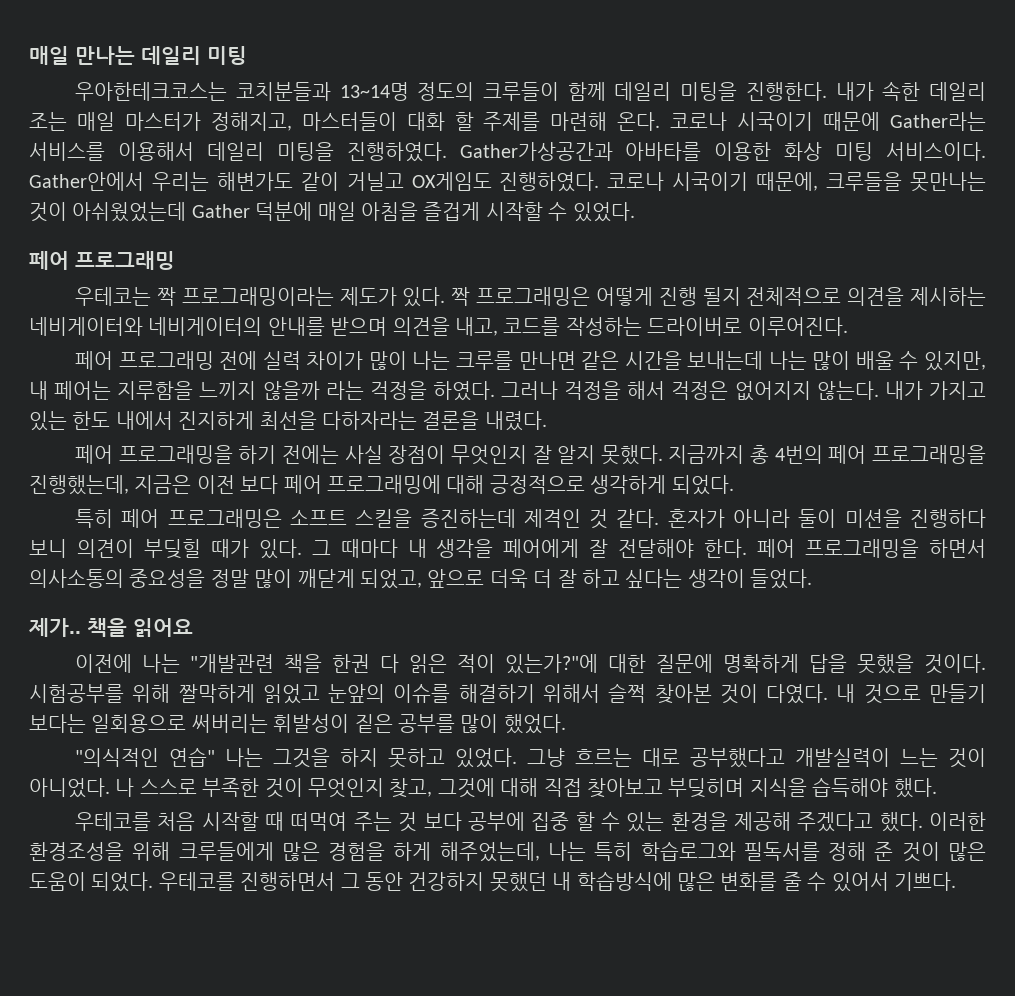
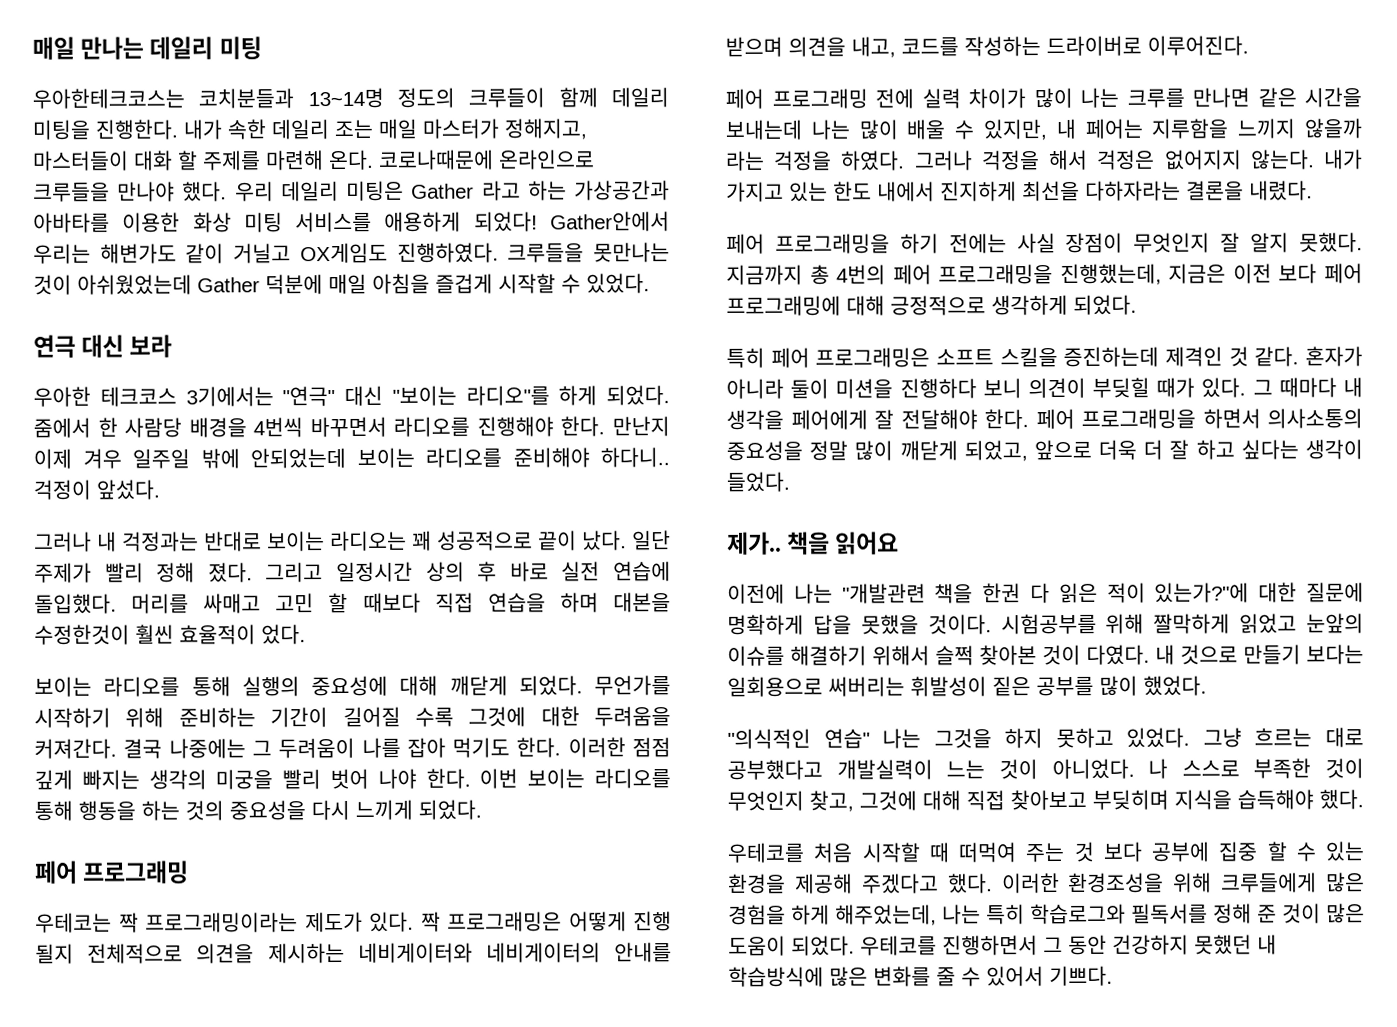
- 코로나 시국이기 때문에 Gather라는 서비스를 이용해서 데일리 미팅을 진행하였다. Gather가상공간과 아바타를 이용한 화상 미팅 서비스이다.
+ 코로나때문에 온라인으로 크루들을 만나야 했다. 우리 데일리 미팅은 Gather 라고 하는 가상공간과 아바타를 이용한 화상 미팅 서비스를 애용하게 되었다!
- 코로나 시국이기 때문에, 크루들을 못만나는 것이 아쉬웠었는데 Gather 덕분에 매일 아침을 즐겁게 시작할 수 있었다.
+ 크루들을 못만나는 것이 아쉬웠었는데 Gather 덕분에 매일 아침을 즐겁게 시작할 수 있었다.
+ 연극 대신 보라
+ 우아한 테크코스 3기에서는 "연극" 대신 "보이는 라디오"를 하게 되었다. 줌에서 한 사람당 배경을 4번씩 바꾸면서 라디오를 진행해야 한다. 만난지 이제 겨우 일주일 밖에 안되었는데 보이는 라디오를 준비해야 하다니.. 걱정이 앞섰다.
+ 그러나 내 걱정과는 반대로 보이는 라디오는 꽤 성공적으로 끝이 났다. 일단 주제가 빨리 정해 졌다. 그리고 일정시간 상의 후 바로 실전 연습에 돌입했다. 머리를 싸매고 고민 할 때보다 직접 연습을 하며 대본을 수정한것이 훨씬 효율적이 었다.
+ 보이는 라디오를 통해 실행의 중요성에 대해 깨닫게 되었다. 무언가를 시작하기 위해 준비하는 기간이 길어질 수록 그것에 대한 두려움을 커져간다. 결국 나중에는 그 두려움이 나를 잡아 먹기도 한다. 이러한 점점 깊게 빠지는 생각의 미궁을 빨리 벗어 나야 한다. 이번 보이는 라디오를 통해 행동을 하는 것의 중요성을 다시 느끼게 되었다.

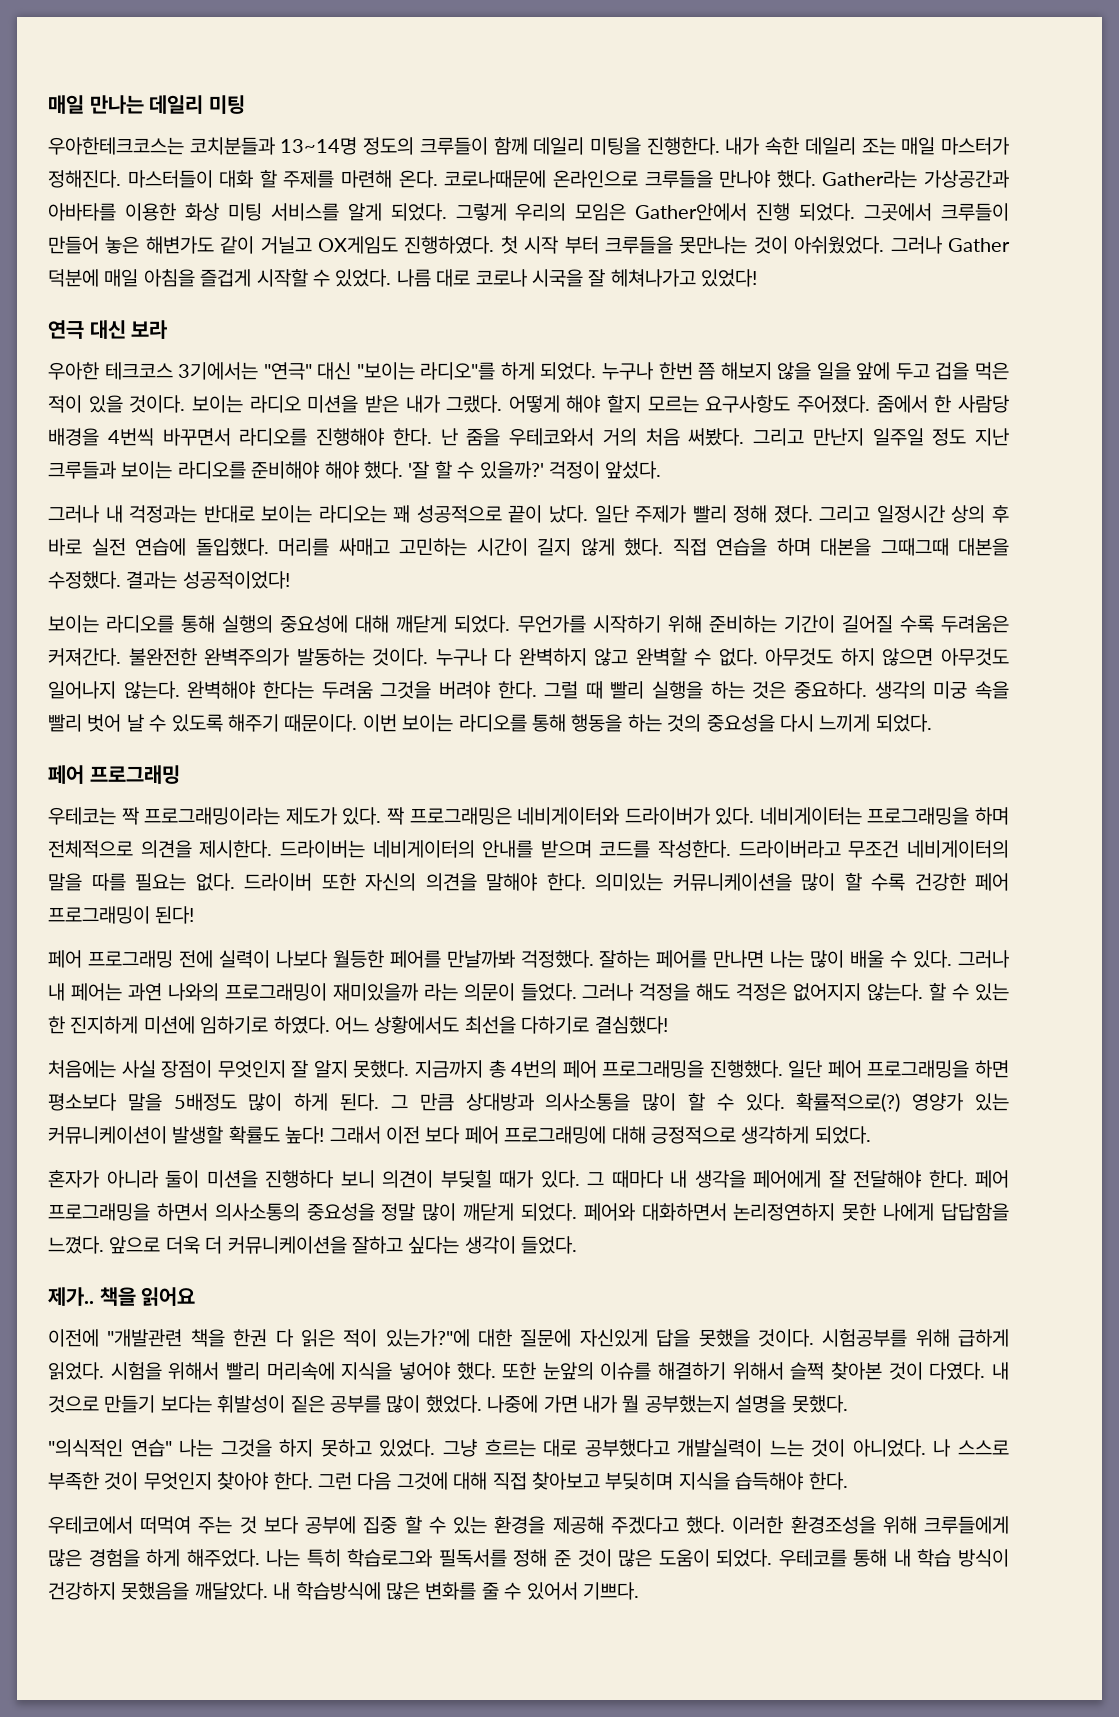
- 내가 속한 데일리 조는 매일 마스터가 정해지고, 마스터들이 대화 할 주제를 마련해 온다.
+ 내가 속한 데일리 조는 매일 마스터가 정해진다. 마스터들이 대화 할 주제를 마련해 온다.
- 우리 데일리 미팅은 Gather 라고 하는 가상공간과 아바타를 이용한 화상 미팅 서비스를 애용하게 되었다! Gather안에서 우리는 해변가도 같이 거닐고 OX게임도 진행하였다.
+ Gather라는 가상공간과 아바타를 이용한 화상 미팅 서비스를 알게 되었다. 그렇게 우리의 모임은 Gather안에서 진행 되었다. 그곳에서 크루들이 만들어 놓은 해변가도 같이 거닐고 OX게임도 진행하였다.
- 크루들을 못만나는 것이 아쉬웠었는데 Gather 덕분에 매일 아침을 즐겁게 시작할 수 있었다.
+ 첫 시작 부터 크루들을 못만나는 것이 아쉬웠었다. 그러나 Gather 덕분에 매일 아침을 즐겁게 시작할 수 있었다. 나름 대로 코로나 시국을 잘 헤쳐나가고 있었다!
+ 누구나 한번 쯤 해보지 않을 일을 앞에 두고 겁을 먹은 적이 있을 것이다. 보이는 라디오 미션을 받은 내가 그랬다. 어떻게 해야 할지 모르는 요구사항도 주어졌다.
- 만난지 이제 겨우 일주일 밖에 안되었는데 보이는 라디오를 준비해야 하다니..
+ 난 줌을 우테코와서 거의 처음 써봤다. 그리고 만난지 일주일 정도 지난 크루들과 보이는 라디오를 준비해야 해야 했다. '잘 할 수 있을까?'
- 머리를 싸매고 고민 할 때보다 직접 연습을 하며 대본을 수정한것이 훨씬 효율적이 었다.
+ 머리를 싸매고 고민하는 시간이 길지 않게 했다. 직접 연습을 하며 대본을 그때그때 대본을 수정했다. 결과는 성공적이었다!
- 무언가를 시작하기 위해 준비하는 기간이 길어질 수록 그것에 대한 두려움을 커져간다. 결국 나중에는 그 두려움이 나를 잡아 먹기도 한다. 이러한 점점 깊게 빠지는 생각의 미궁을 빨리 벗어 나야 한다.
+ 무언가를 시작하기 위해 준비하는 기간이 길어질 수록 두려움은 커져간다. 불완전한 완벽주의가 발동하는 것이다. 누구나 다 완벽하지 않고 완벽할 수 없다. 아무것도 하지 않으면 아무것도 일어나지 않는다. 완벽해야 한다는 두려움 그것을 버려야 한다. 그럴 때 빨리 실행을 하는 것은 중요하다. 생각의 미궁 속을 빨리 벗어 날 수 있도록 해주기 때문이다.
- 짝 프로그래밍은 어떻게 진행 될지 전체적으로 의견을 제시하는 네비게이터와 네비게이터의 안내를 받으며 의견을 내고, 코드를 작성하는 드라이버로 이루어진다.
- 페어 프로그래밍 전에 실력 차이가 많이 나는 크루를 만나면 같은 시간을 보내는데 나는 많이 배울 수 있지만, 내 페어는 지루함을 느끼지 않을까 라는 걱정을 하였다.
+ 짝 프로그래밍은 네비게이터와 드라이버가 있다. 네비게이터는 프로그래밍을 하며 전체적으로 의견을 제시한다. 드라이버는 네비게이터의 안내를 받으며 코드를 작성한다. 드라이버라고 무조건 네비게이터의 말을 따를 필요는 없다. 드라이버 또한 자신의 의견을 말해야 한다. 의미있는 커뮤니케이션을 많이 할 수록 건강한 페어 프로그래밍이 된다!
+ 페어 프로그래밍 전에 실력이 나보다 월등한 페어를 만날까봐 걱정했다. 잘하는 페어를 만나면 나는 많이 배울 수 있다. 그러나 내 페어는 과연 나와의 프로그래밍이 재미있을까 라는 의문이 들었다.
- 그러나 걱정을 해서 걱정은 없어지지 않는다.
+ 그러나 걱정을 해도 걱정은 없어지지 않는다.
- 내가 가지고 있는 한도 내에서 진지하게 최선을 다하자라는 결론을 내렸다.
- 페어 프로그래밍을 하기 전에는 사실 장점이 무엇인지 잘 알지 못했다.
+ 할 수 있는 한 진지하게 미션에 임하기로 하였다. 어느 상황에서도 최선을 다하기로 결심했다!
+ 처음에는 사실 장점이 무엇인지 잘 알지 못했다.
- 지금까지 총 4번의 페어 프로그래밍을 진행했는데, 지금은 이전 보다 페어 프로그래밍에 대해 긍정적으로 생각하게 되었다.
+ 지금까지 총 4번의 페어 프로그래밍을 진행했다. 일단 페어 프로그래밍을 하면 평소보다 말을 5배정도 많이 하게 된다. 그 만큼 상대방과 의사소통을 많이 할 수 있다. 확률적으로(?) 영양가 있는 커뮤니케이션이 발생할 확률도 높다! 그래서 이전 보다 페어 프로그래밍에 대해 긍정적으로 생각하게 되었다.
- 특히 페어 프로그래밍은 소프트 스킬을 증진하는데 제격인 것 같다.
- 페어 프로그래밍을 하면서 의사소통의 중요성을 정말 많이 깨닫게 되었고, 앞으로 더욱 더 잘 하고 싶다는 생각이 들었다.
+ 페어 프로그래밍을 하면서 의사소통의 중요성을 정말 많이 깨닫게 되었다. 페어와 대화하면서 논리정연하지 못한 나에게 답답함을 느꼈다. 앞으로 더욱 더 커뮤니케이션을 잘하고 싶다는 생각이 들었다.
- 이전에 나는 "개발관련 책을 한권 다 읽은 적이 있는가?"에 대한 질문에 명확하게 답을 못했을 것이다.
+ 이전에 "개발관련 책을 한권 다 읽은 적이 있는가?"에 대한 질문에 자신있게 답을 못했을 것이다.
- 시험공부를 위해 짤막하게 읽었고 눈앞의 이슈를 해결하기 위해서 슬쩍 찾아본 것이 다였다.
+ 시험공부를 위해 급하게 읽었다. 시험을 위해서 빨리 머리속에 지식을 넣어야 했다. 또한 눈앞의 이슈를 해결하기 위해서 슬쩍 찾아본 것이 다였다.
- 내 것으로 만들기 보다는 일회용으로 써버리는 휘발성이 짙은 공부를 많이 했었다.
+ 내 것으로 만들기 보다는 휘발성이 짙은 공부를 많이 했었다. 나중에 가면 내가 뭘 공부했는지 설명을 못했다.
- 나 스스로 부족한 것이 무엇인지 찾고, 그것에 대해 직접 찾아보고 부딪히며 지식을 습득해야 했다.
- 우테코를 처음 시작할 때 떠먹여 주는 것 보다 공부에 집중 할 수 있는 환경을 제공해 주겠다고 했다.
+ 나 스스로 부족한 것이 무엇인지 찾아야 한다. 그런 다음 그것에 대해 직접 찾아보고 부딪히며 지식을 습득해야 한다.
+ 우테코에서 떠먹여 주는 것 보다 공부에 집중 할 수 있는 환경을 제공해 주겠다고 했다.
- 이러한 환경조성을 위해 크루들에게 많은 경험을 하게 해주었는데, 나는 특히 학습로그와 필독서를 정해 준 것이 많은 도움이 되었다.
+ 이러한 환경조성을 위해 크루들에게 많은 경험을 하게 해주었다. 나는 특히 학습로그와 필독서를 정해 준 것이 많은 도움이 되었다.
- 우테코를 진행하면서 그 동안 건강하지 못했던 내 학습방식에 많은 변화를 줄 수 있어서 기쁘다.
+ 우테코를 통해 내 학습 방식이 건강하지 못했음을 깨달았다. 내 학습방식에 많은 변화를 줄 수 있어서 기쁘다.

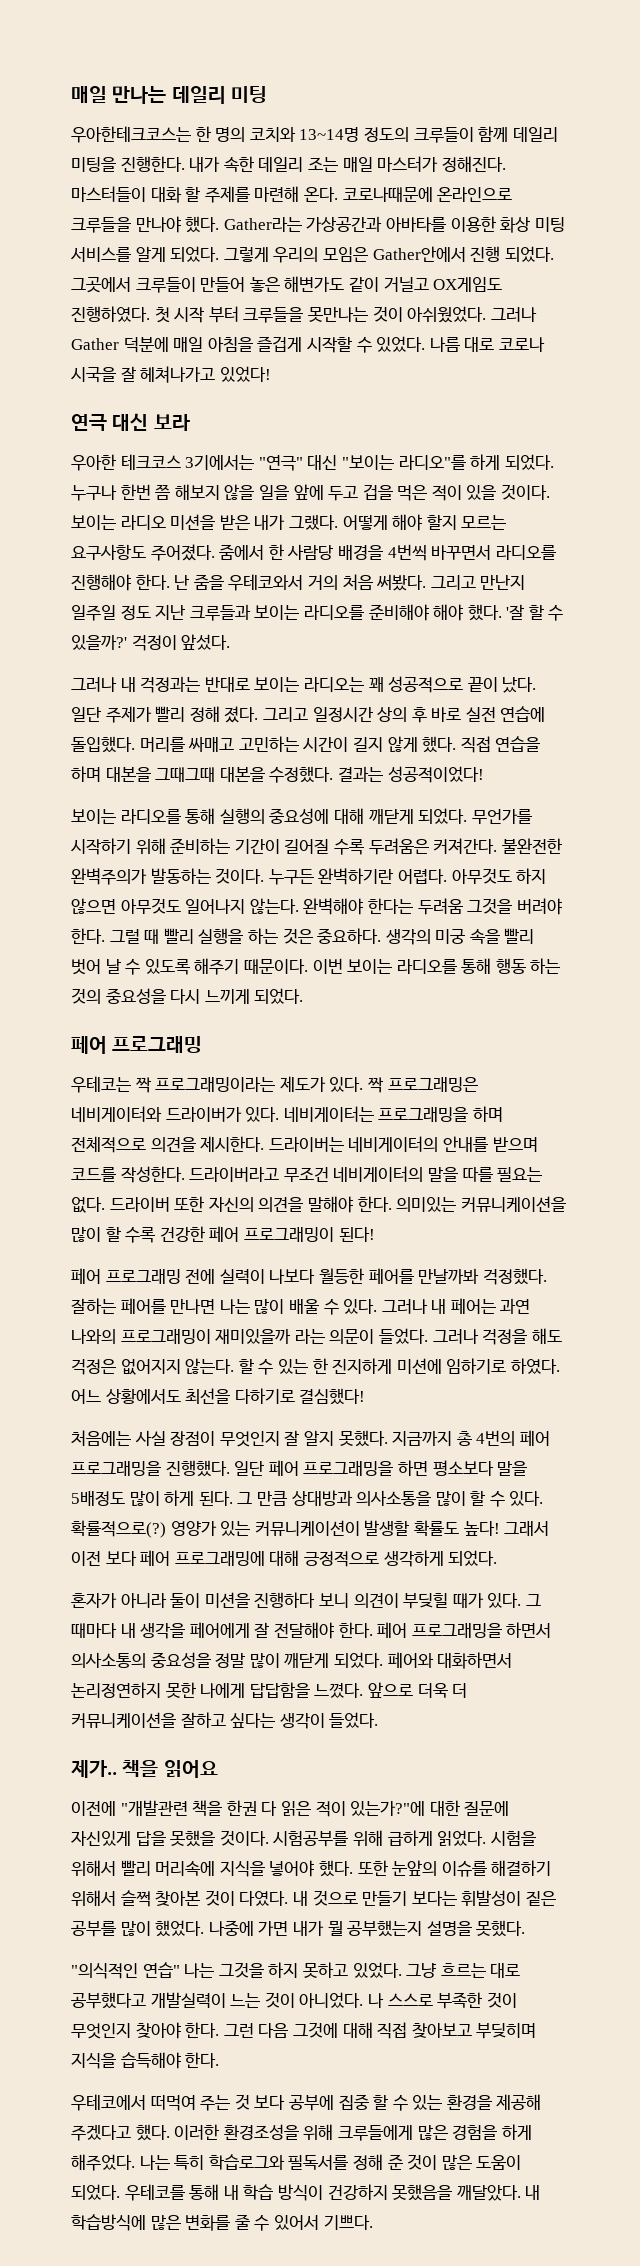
- 우아한테크코스는 코치분들과 13~14명 정도의 크루들이 함께 데일리 미팅을 진행한다.
+ 우아한테크코스는 한 명의 코치와 13~14명 정도의 크루들이 함께 데일리 미팅을 진행한다.
- 누구나 다 완벽하지 않고 완벽할 수 없다.
+ 누구든 완벽하기란 어렵다.
- 이번 보이는 라디오를 통해 행동을 하는 것의 중요성을 다시 느끼게 되었다.
+ 이번 보이는 라디오를 통해 행동 하는 것의 중요성을 다시 느끼게 되었다.

